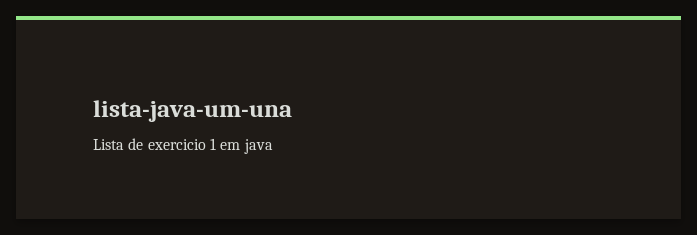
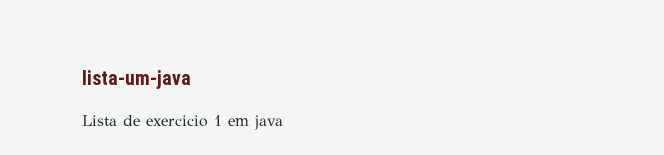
- lista-java-um-una
+ lista-um-java

